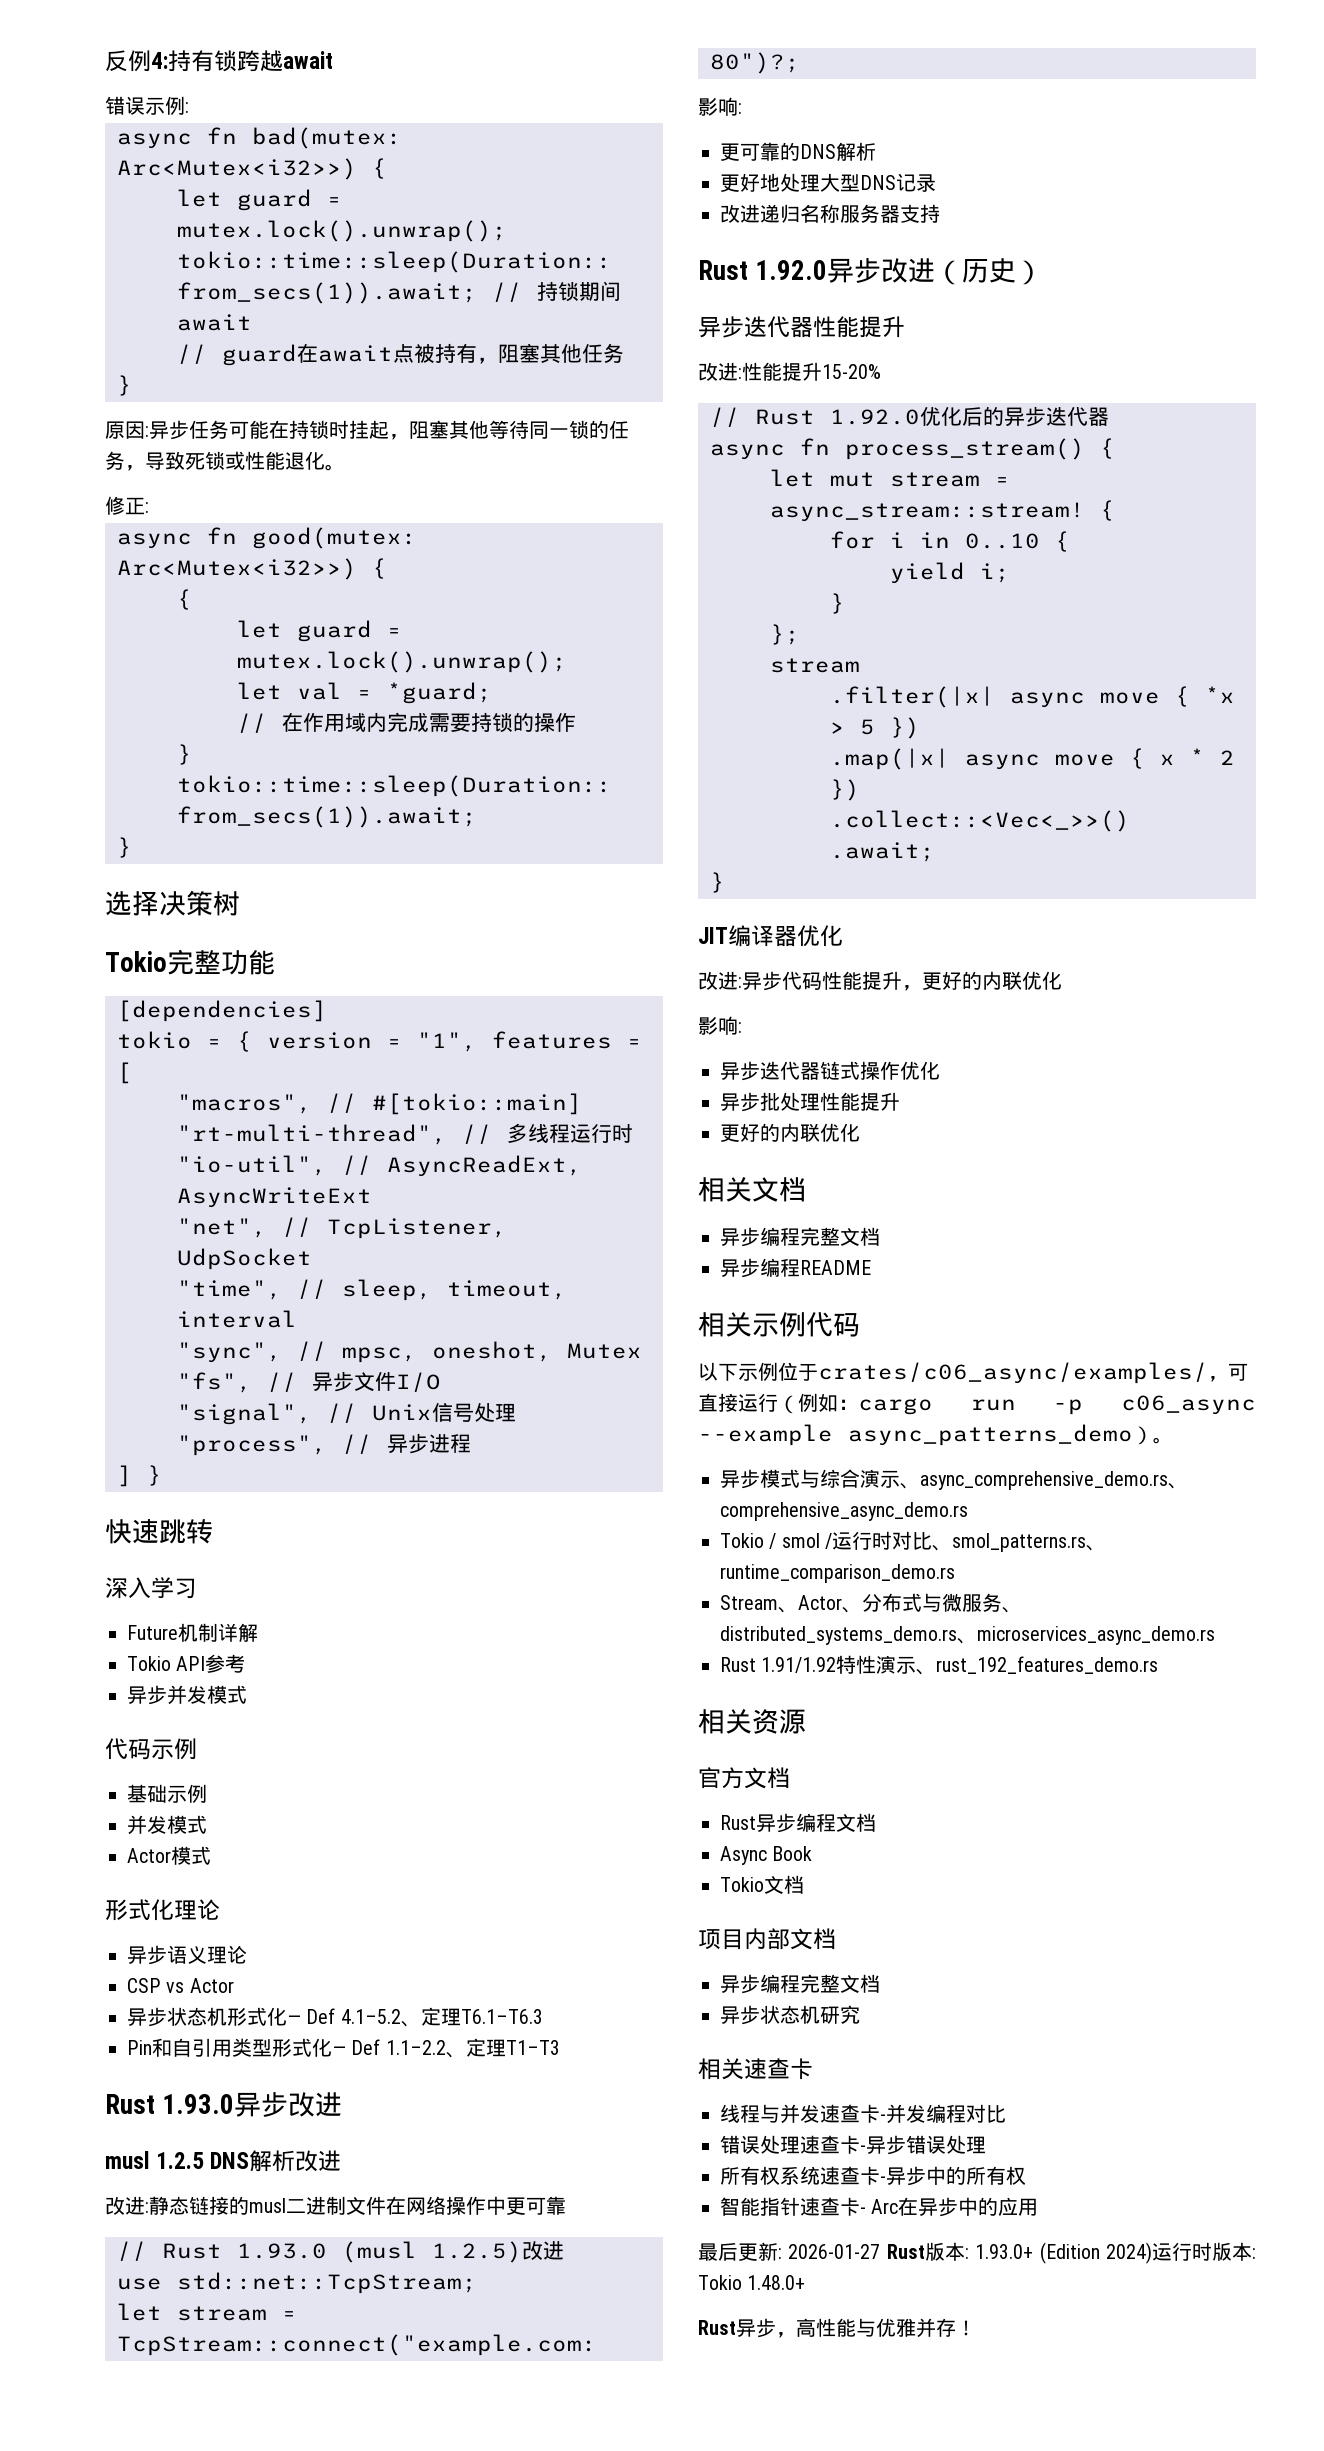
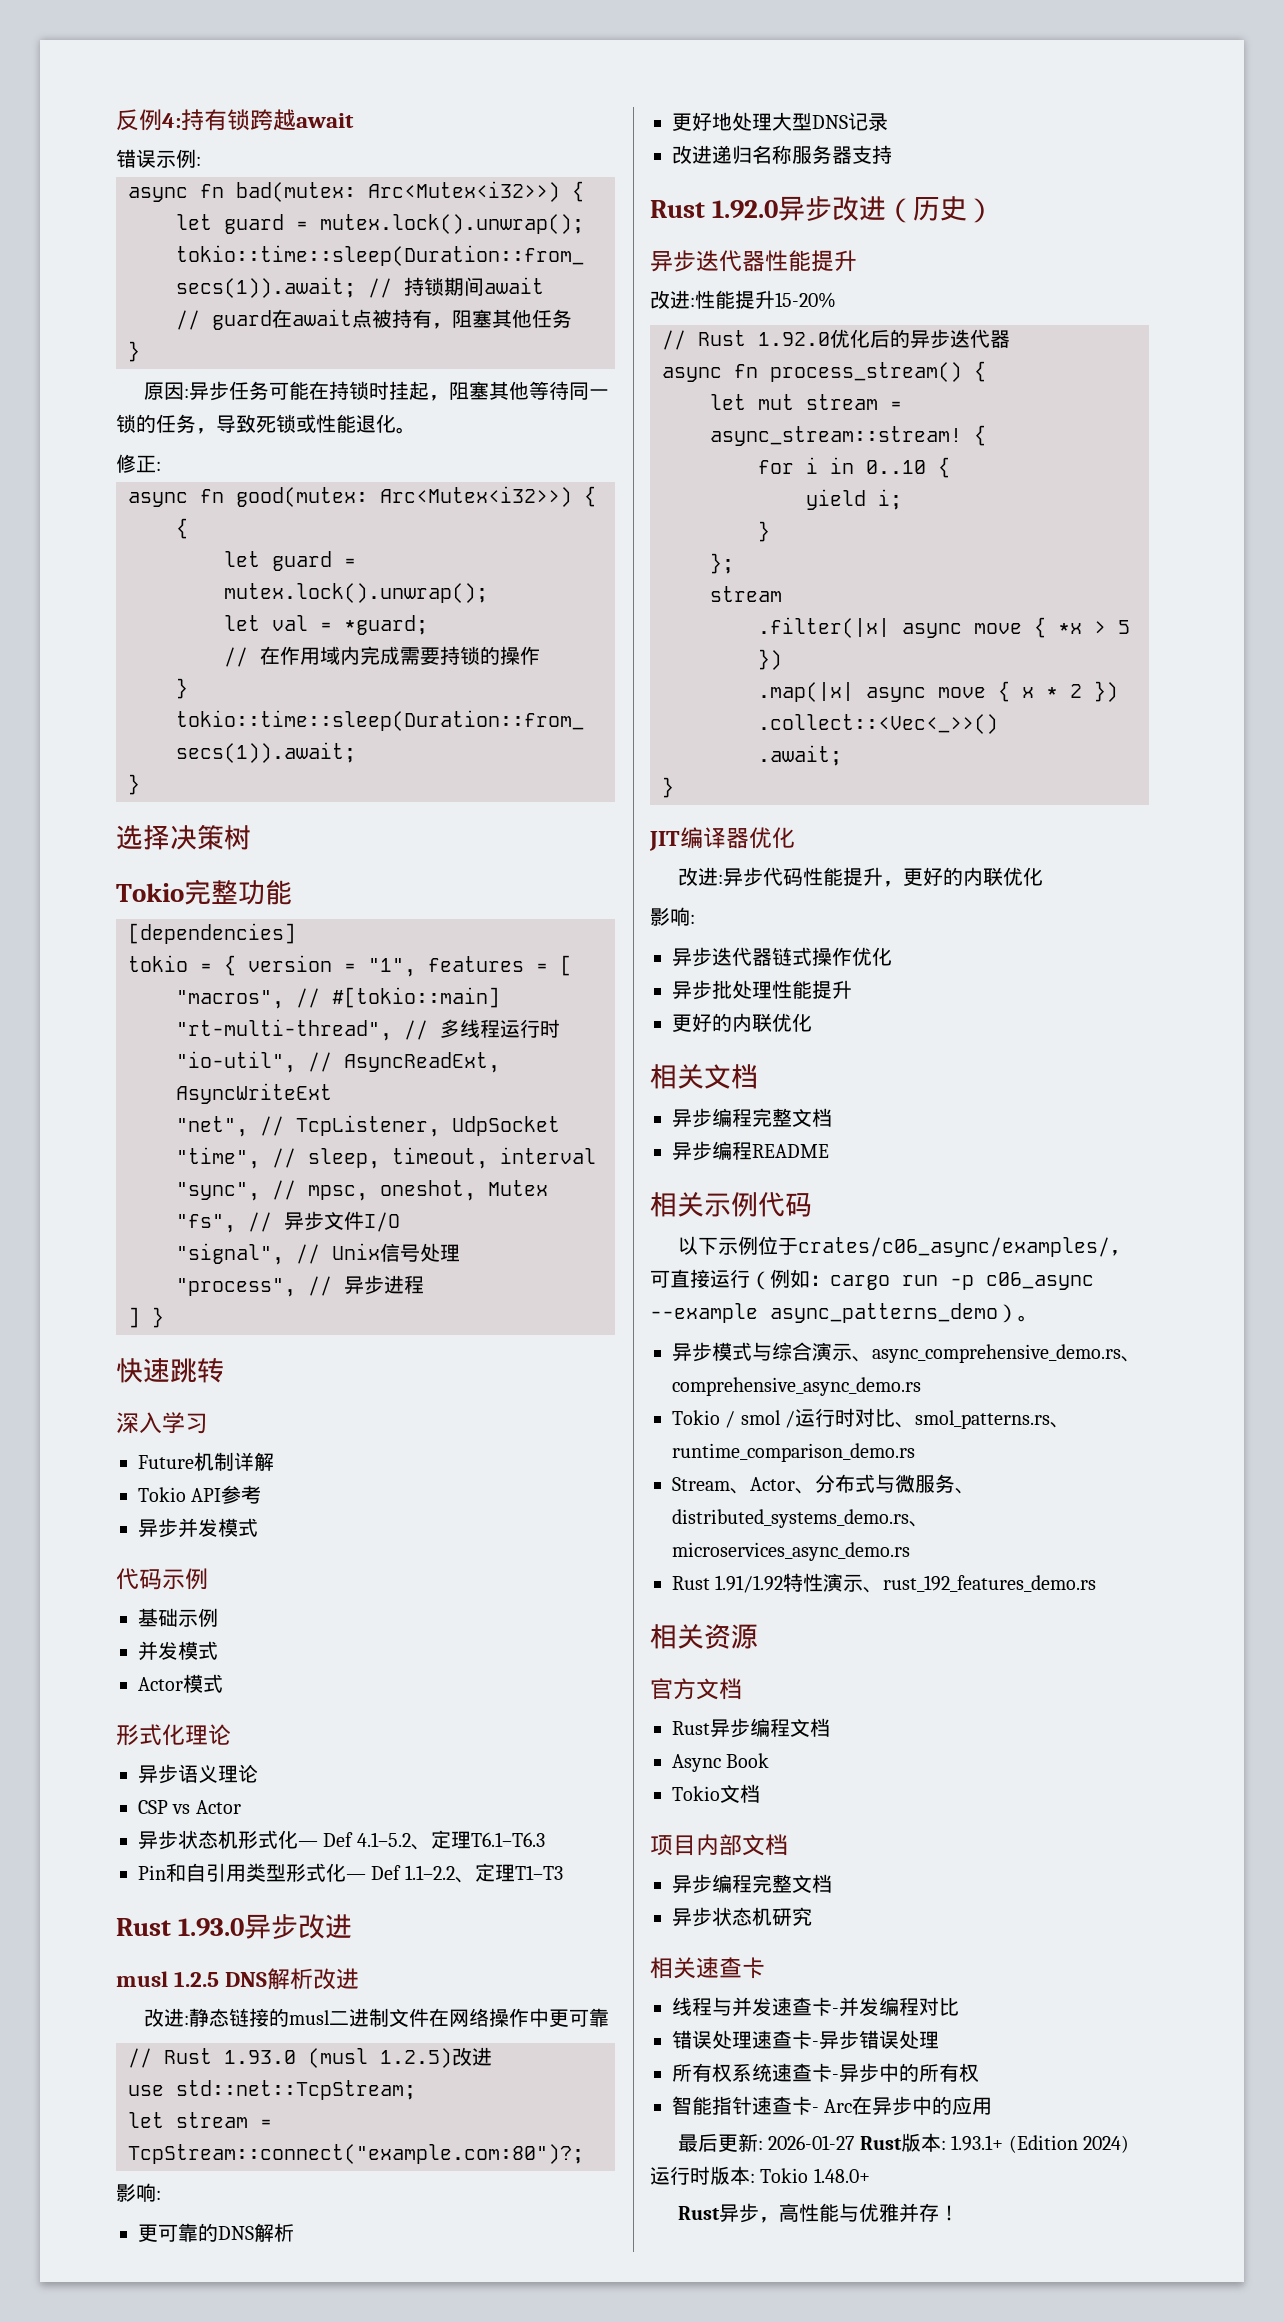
- 最后更新: 2026-01-27 Rust版本: 1.93.0+ (Edition 2024)运行时版本: Tokio 1.48.0+
+ 最后更新: 2026-01-27 Rust版本: 1.93.1+ (Edition 2024)运行时版本: Tokio 1.48.0+

